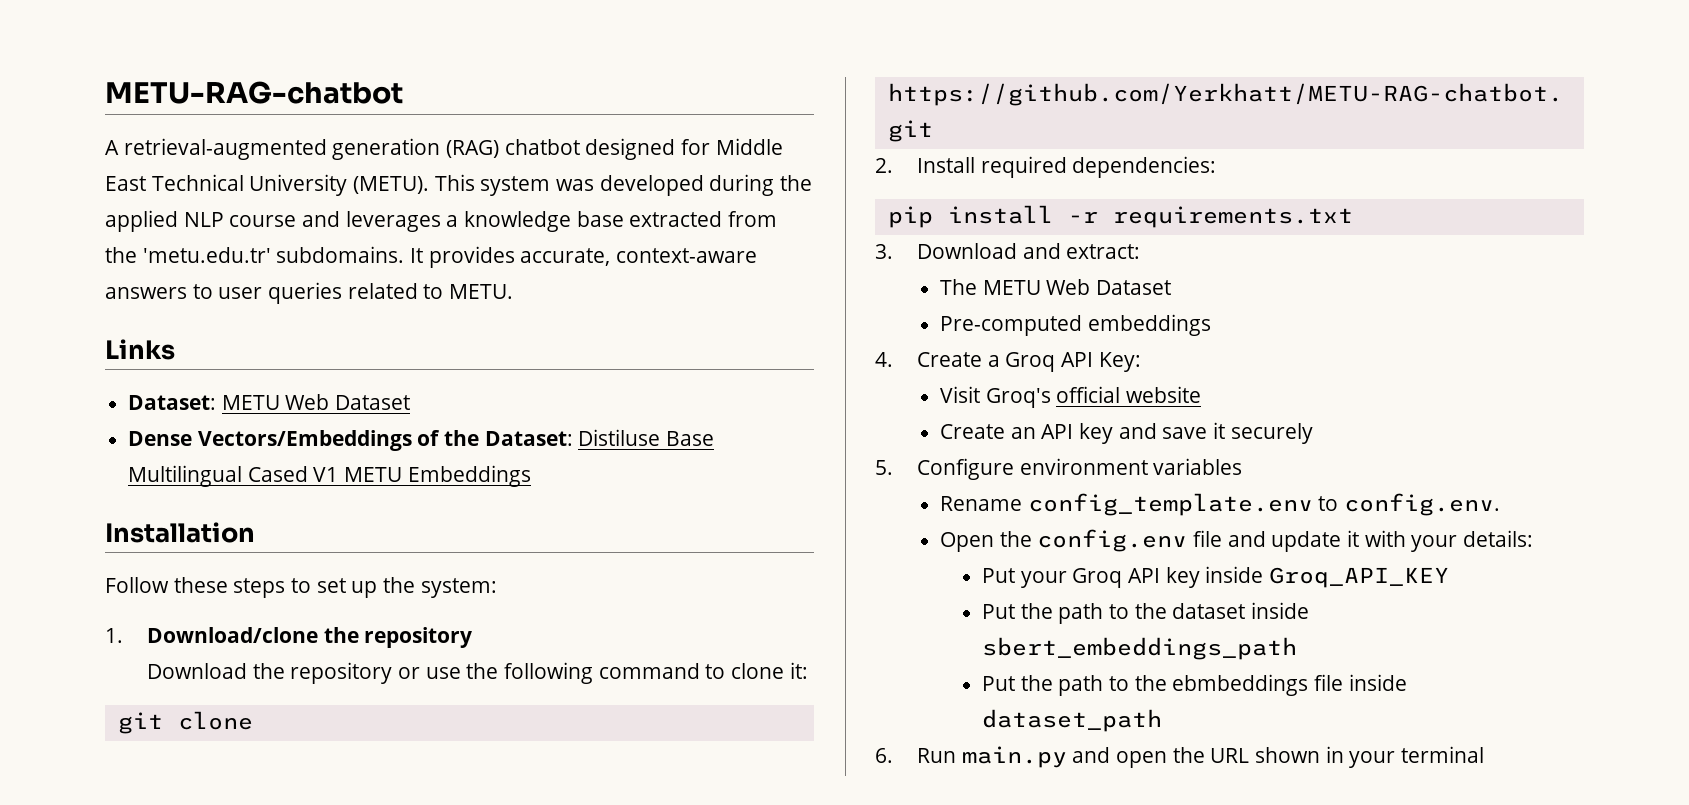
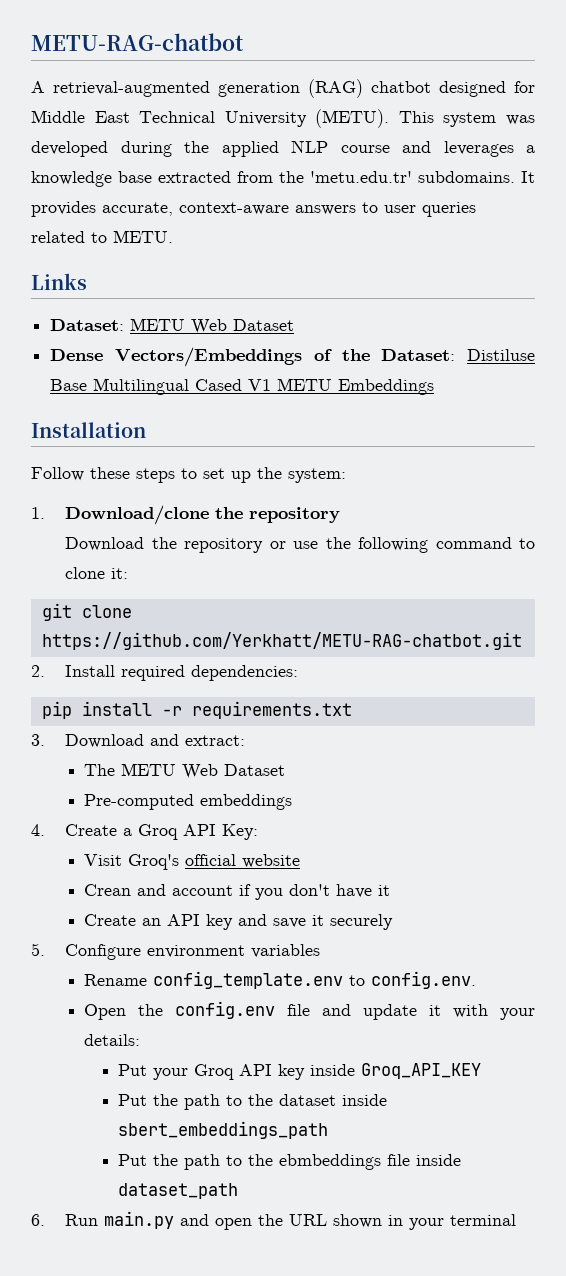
+ Crean and account if you don't have it

